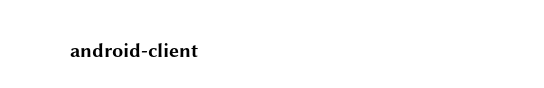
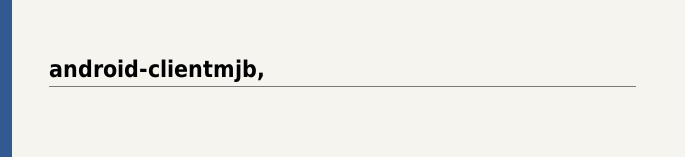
- android-client
+ android-clientmjb,

